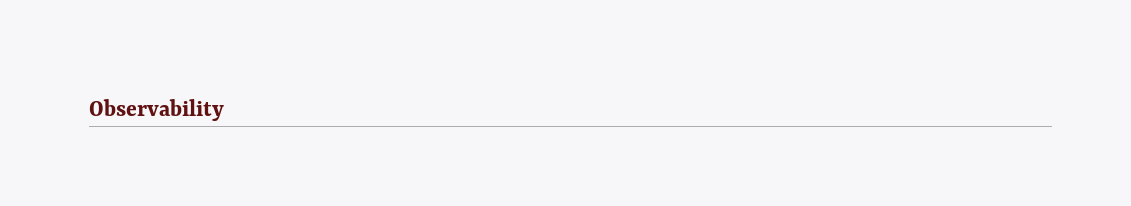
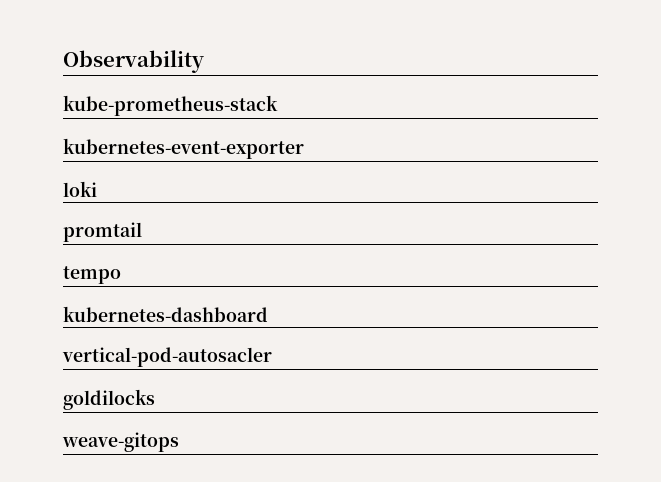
+ kube-prometheus-stack
+ kubernetes-event-exporter
+ loki
+ promtail
+ tempo
+ kubernetes-dashboard
+ vertical-pod-autosacler
+ goldilocks
+ weave-gitops

